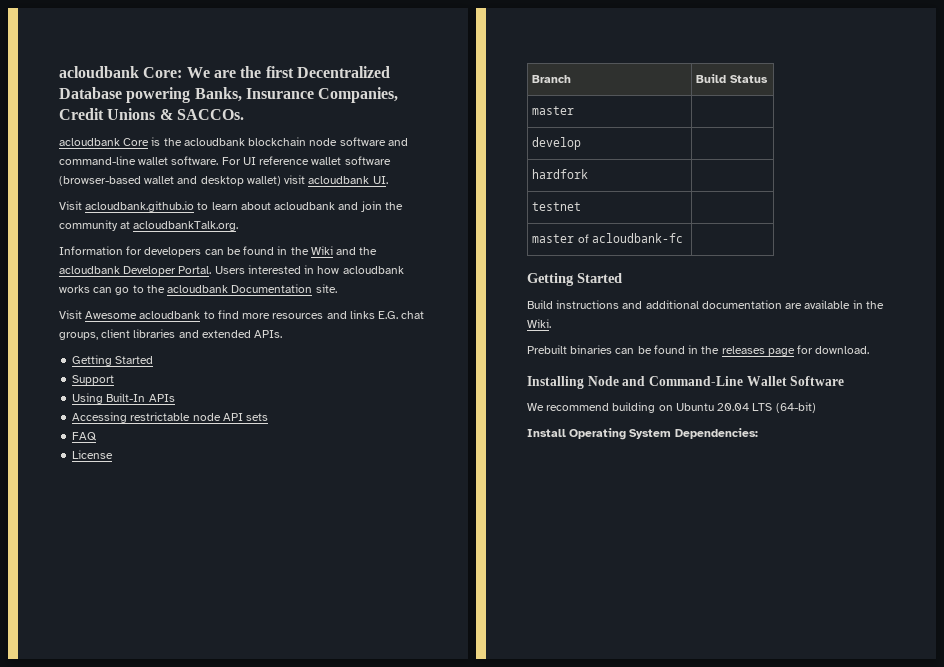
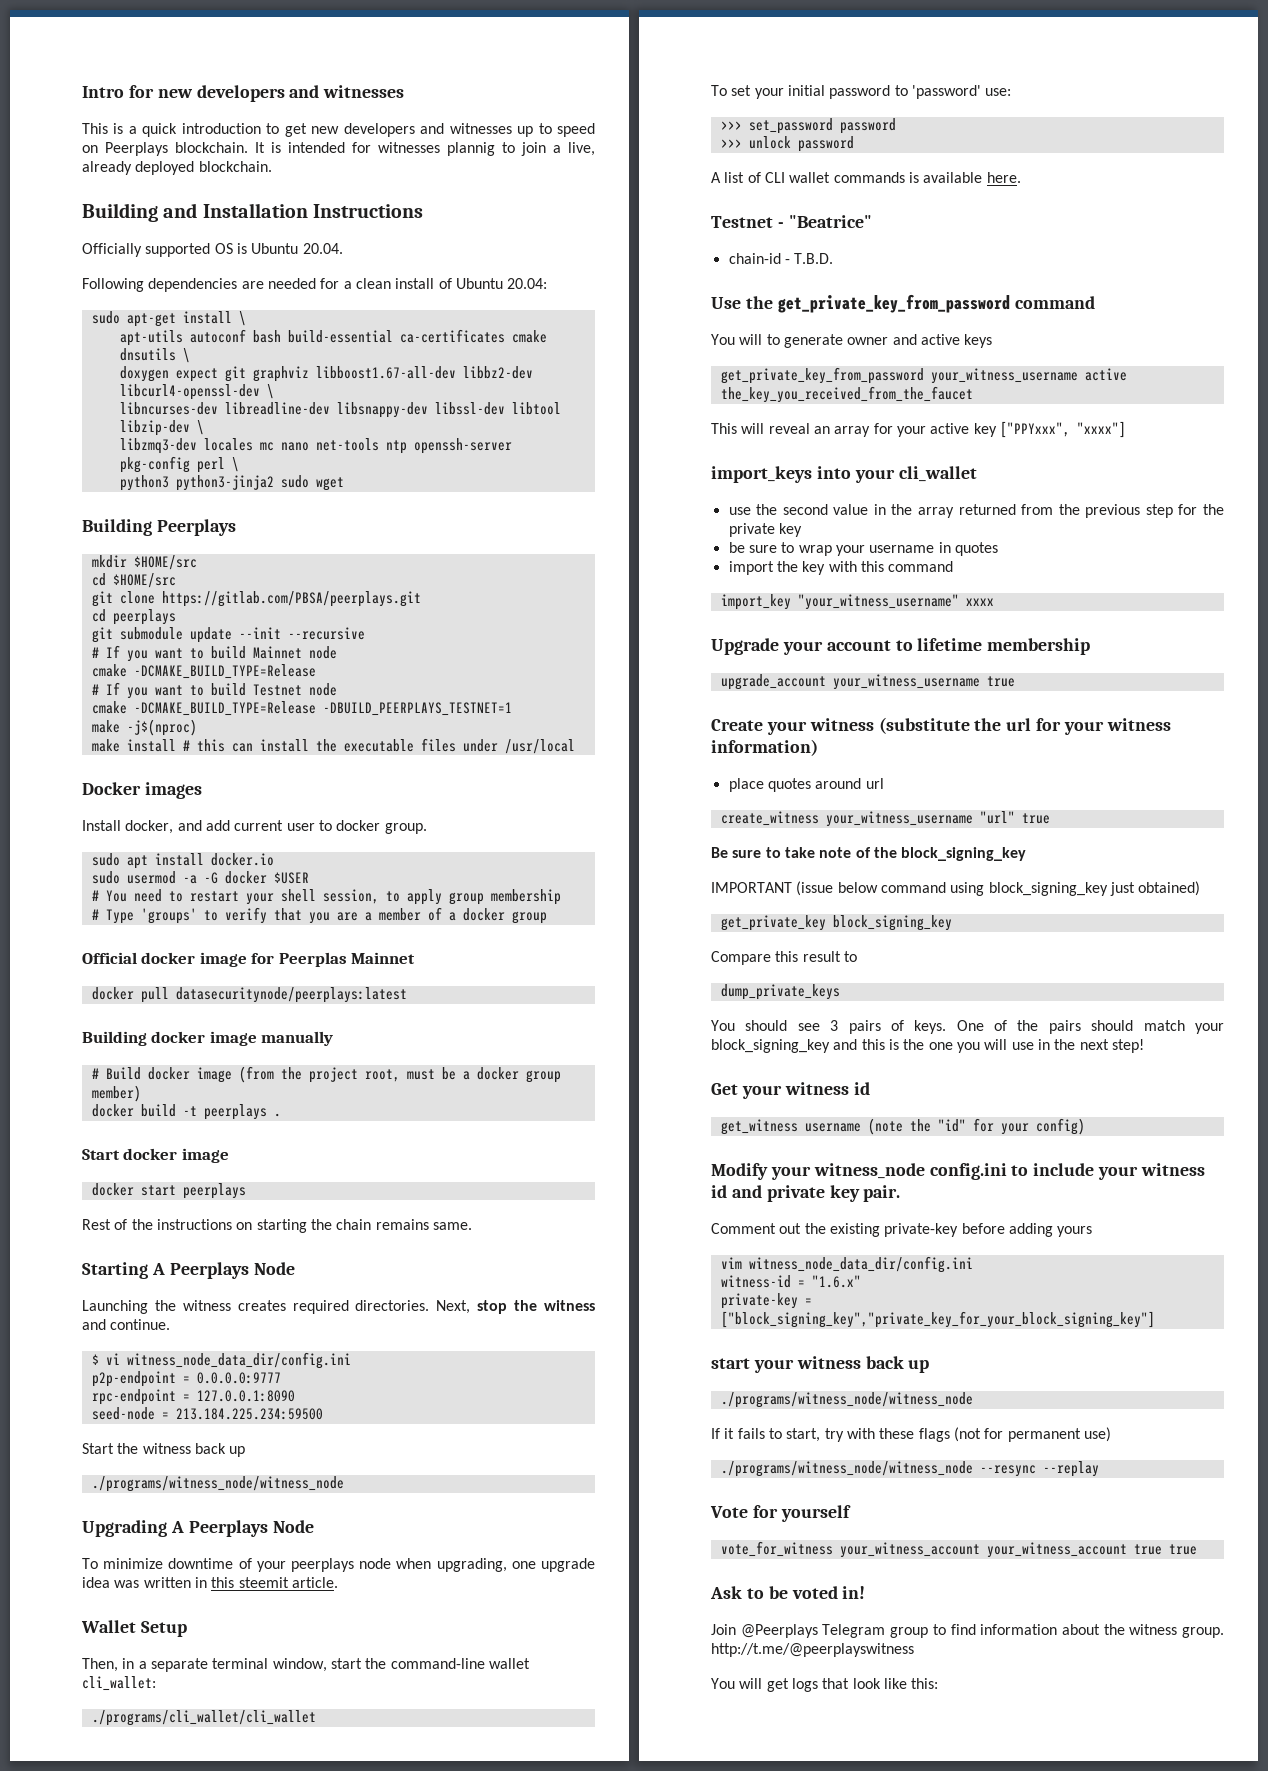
- acloudbank Core: We are the first Decentralized Database powering Banks, Insurance Companies, Credit Unions & SACCOs.
- acloudbank Core is the acloudbank blockchain node software and command-line wallet software. For UI reference wallet software (browser-based wallet and desktop wallet) visit acloudbank UI.
- Visit acloudbank.github.io to learn about acloudbank and join the community at acloudbankTalk.org.
- Information for developers can be found in the Wiki and the acloudbank Developer Portal. Users interested in how acloudbank works can go to the acloudbank Documentation site.
- Visit Awesome acloudbank to find more resources and links E.G. chat groups, client libraries and extended APIs.
- Getting Started
- Support
- Using Built-In APIs
- Accessing restrictable node API sets
- FAQ
- License
- Branch | Build Status
- master |
- develop |
- hardfork |
- testnet |
- master of acloudbank-fc |
- Getting Started
- Build instructions and additional documentation are available in the Wiki.
- Prebuilt binaries can be found in the releases page for download.
- Installing Node and Command-Line Wallet Software
- We recommend building on Ubuntu 20.04 LTS (64-bit)
- Install Operating System Dependencies:
+ Intro for new developers and witnesses
+ This is a quick introduction to get new developers and witnesses up to speed on Peerplays blockchain. It is intended for witnesses plannig to join a live, already deployed blockchain.
+ Building and Installation Instructions
+ Officially supported OS is Ubuntu 20.04.
+ Following dependencies are needed for a clean install of Ubuntu 20.04:
+ sudo apt-get install \
+ apt-utils autoconf bash build-essential ca-certificates cmake dnsutils \
+ doxygen expect git graphviz libboost1.67-all-dev libbz2-dev libcurl4-openssl-dev \
+ libncurses-dev libreadline-dev libsnappy-dev libssl-dev libtool libzip-dev \
+ libzmq3-dev locales mc nano net-tools ntp openssh-server pkg-config perl \
+ python3 python3-jinja2 sudo wget
+ Building Peerplays
+ mkdir $HOME/src
+ cd $HOME/src
+ git clone https://gitlab.com/PBSA/peerplays.git
+ cd peerplays
+ git submodule update --init --recursive
+ # If you want to build Mainnet node
+ cmake -DCMAKE_BUILD_TYPE=Release
+ # If you want to build Testnet node
+ cmake -DCMAKE_BUILD_TYPE=Release -DBUILD_PEERPLAYS_TESTNET=1
+ make -j$(nproc)
+ make install # this can install the executable files under /usr/local
+ Docker images
+ Install docker, and add current user to docker group.
+ sudo apt install docker.io
+ sudo usermod -a -G docker $USER
+ # You need to restart your shell session, to apply group membership
+ # Type 'groups' to verify that you are a member of a docker group
+ Official docker image for Peerplas Mainnet
+ docker pull datasecuritynode/peerplays:latest
+ Building docker image manually
+ # Build docker image (from the project root, must be a docker group member)
+ docker build -t peerplays .
+ Start docker image
+ docker start peerplays
+ Rest of the instructions on starting the chain remains same.
+ Starting A Peerplays Node
+ Launching the witness creates required directories. Next, stop the witness and continue.
+ $ vi witness_node_data_dir/config.ini
+ p2p-endpoint = 0.0.0.0:9777
+ rpc-endpoint = 127.0.0.1:8090
+ seed-node = 213.184.225.234:59500
+ Start the witness back up
+ ./programs/witness_node/witness_node
+ Upgrading A Peerplays Node
+ To minimize downtime of your peerplays node when upgrading, one upgrade idea was written in this steemit article.
+ Wallet Setup
+ Then, in a separate terminal window, start the command-line wallet cli_wallet:
+ ./programs/cli_wallet/cli_wallet
+ To set your initial password to 'password' use:
+ >>> set_password password
+ >>> unlock password
+ A list of CLI wallet commands is available here.
+ Testnet - "Beatrice"
+ chain-id - T.B.D.
+ Use the get_private_key_from_password command
+ You will to generate owner and active keys
+ get_private_key_from_password your_witness_username active the_key_you_received_from_the_faucet
+ This will reveal an array for your active key ["PPYxxx", "xxxx"]
+ import_keys into your cli_wallet
+ use the second value in the array returned from the previous step for the private key
+ be sure to wrap your username in quotes
+ import the key with this command
+ import_key "your_witness_username" xxxx
+ Upgrade your account to lifetime membership
+ upgrade_account your_witness_username true
+ Create your witness (substitute the url for your witness information)
+ place quotes around url
+ create_witness your_witness_username "url" true
+ Be sure to take note of the block_signing_key
+ IMPORTANT (issue below command using block_signing_key just obtained)
+ get_private_key block_signing_key
+ Compare this result to
+ dump_private_keys
+ You should see 3 pairs of keys. One of the pairs should match your block_signing_key and this is the one you will use in the next step!
+ Get your witness id
+ get_witness username (note the "id" for your config)
+ Modify your witness_node config.ini to include your witness id and private key pair.
+ Comment out the existing private-key before adding yours
+ vim witness_node_data_dir/config.ini
+ witness-id = "1.6.x"
+ private-key = ["block_signing_key","private_key_for_your_block_signing_key"]
+ start your witness back up
+ ./programs/witness_node/witness_node
+ If it fails to start, try with these flags (not for permanent use)
+ ./programs/witness_node/witness_node --resync --replay
+ Vote for yourself
+ vote_for_witness your_witness_account your_witness_account true true
+ Ask to be voted in!
+ Join @Peerplays Telegram group to find information about the witness group. http://t.me/@peerplayswitness
+ You will get logs that look like this:

